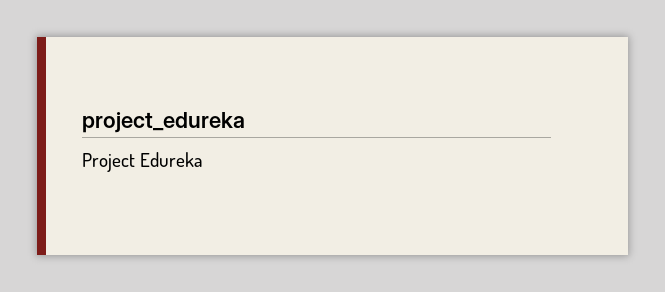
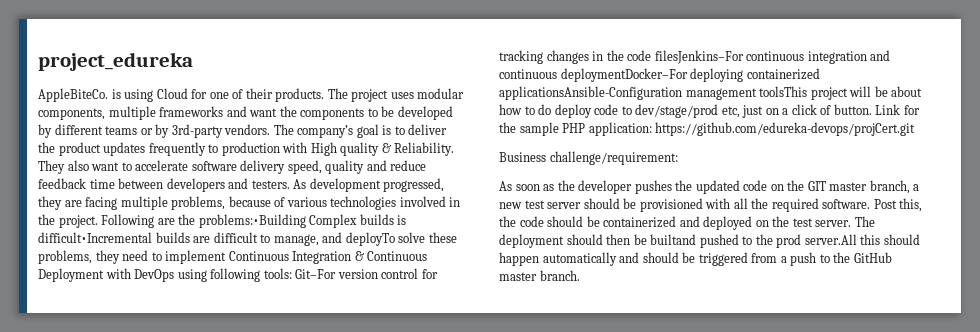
- Project Edureka
+ AppleBiteCo. is using Cloud for one of their products. The project uses modular components, multiple frameworks and want the components to be developed by different teams or by 3rd-party vendors. The company’s goal is to deliver the product updates frequently to production with High quality & Reliability. They also want to accelerate software delivery speed, quality and reduce feedback time between developers and testers. As development progressed, they are facing multiple problems, because of various technologies involved in the project. Following are the problems:•Building Complex builds is difficult•Incremental builds are difficult to manage, and deployTo solve these problems, they need to implement Continuous Integration & Continuous Deployment with DevOps using following tools: Git–For version control for tracking changes in the code filesJenkins–For continuous integration and continuous deploymentDocker–For deploying containerized applicationsAnsible-Configuration management toolsThis project will be about how to do deploy code to dev/stage/prod etc, just on a click of button. Link for the sample PHP application: https://github.com/edureka-devops/projCert.git
+ Business challenge/requirement:
+ As soon as the developer pushes the updated code on the GIT master branch, a new test server should be provisioned with all the required software. Post this, the code should be containerized and deployed on the test server. The deployment should then be builtand pushed to the prod server.All this should happen automatically and should be triggered from a push to the GitHub master branch.

